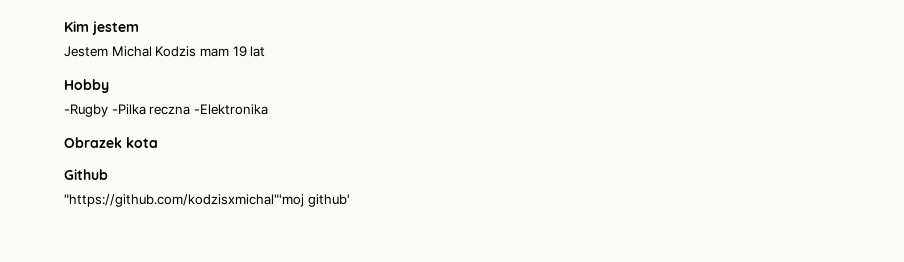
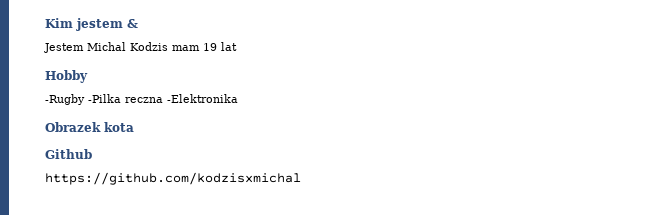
- Kim jestem
+ Kim jestem &
- "https://github.com/kodzisxmichal"'moj github'
+ https://github.com/kodzisxmichal

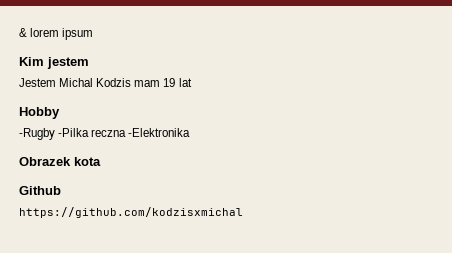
+ & lorem ipsum
- Kim jestem &
+ Kim jestem

